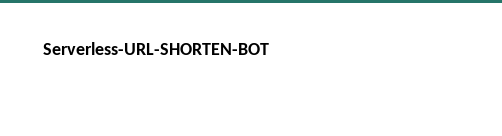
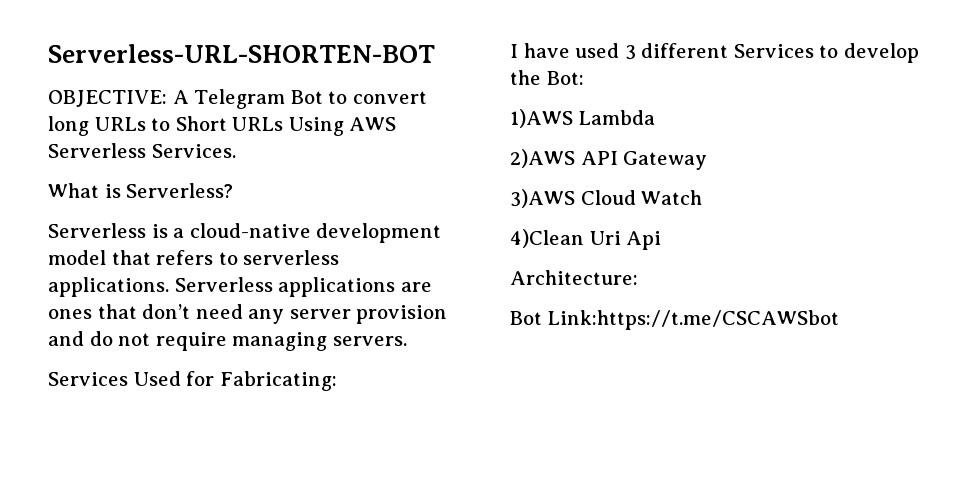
+ OBJECTIVE: A Telegram Bot to convert long URLs to Short URLs Using AWS Serverless Services.
+ What is Serverless?
+ Serverless is a cloud-native development model that refers to serverless applications. Serverless applications are ones that don’t need any server provision and do not require managing servers.
+ Services Used for Fabricating:
+ I have used 3 different Services to develop the Bot:
+ 1)AWS Lambda
+ 2)AWS API Gateway
+ 3)AWS Cloud Watch
+ 4)Clean Uri Api
+ Architecture:
+ Bot Link:https://t.me/CSCAWSbot

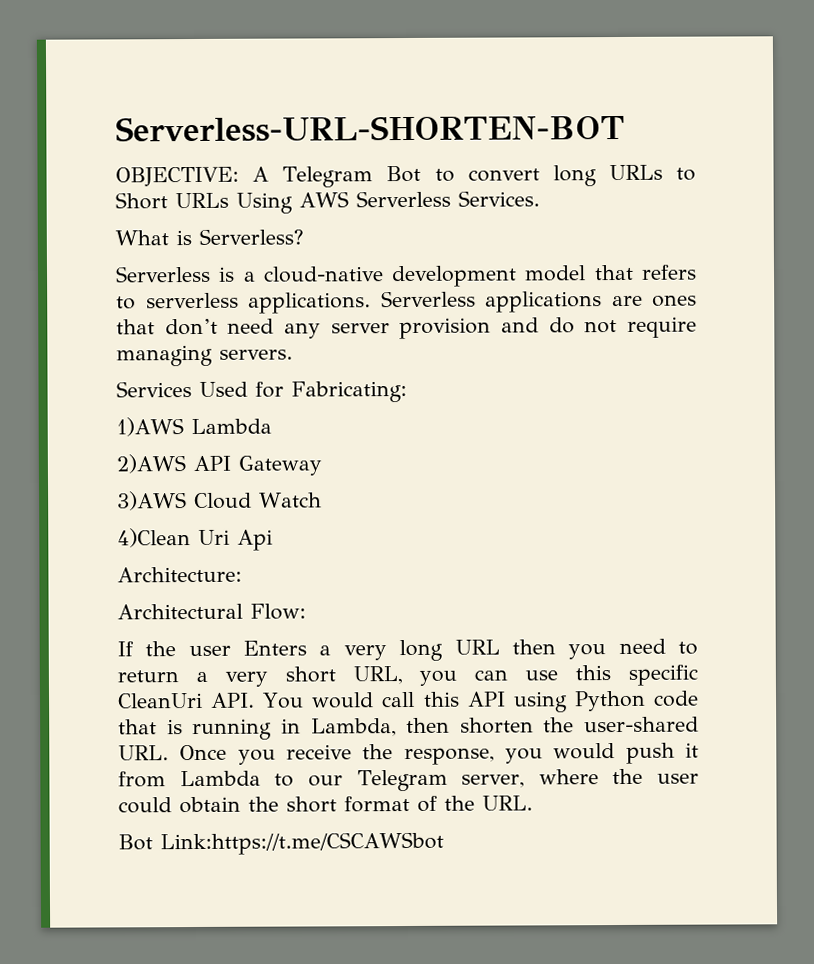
- I have used 3 different Services to develop the Bot:
+ Architectural Flow:
+ If the user Enters a very long URL then you need to return a very short URL, you can use this specific CleanUri API. You would call this API using Python code that is running in Lambda, then shorten the user-shared URL. Once you receive the response, you would push it from Lambda to our Telegram server, where the user could obtain the short format of the URL.

